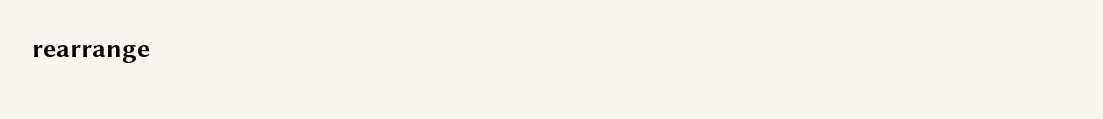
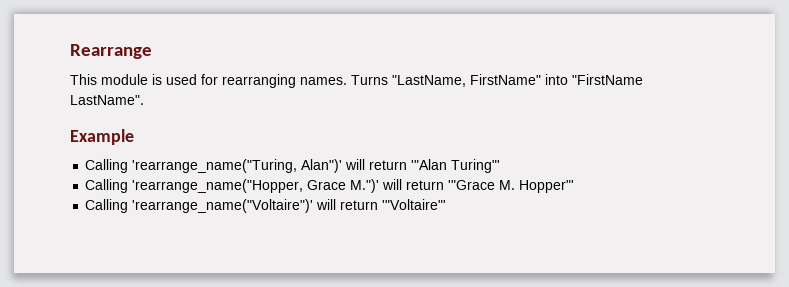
- rearrange
+ Rearrange
+ This module is used for rearranging names. Turns "LastName, FirstName" into "FirstName LastName".
+ Example
+ Calling 'rearrange_name("Turing, Alan")' will return '"Alan Turing"'
+ Calling 'rearrange_name("Hopper, Grace M.")' will return '"Grace M. Hopper"'
+ Calling 'rearrange_name("Voltaire")' will return '"Voltaire"'

